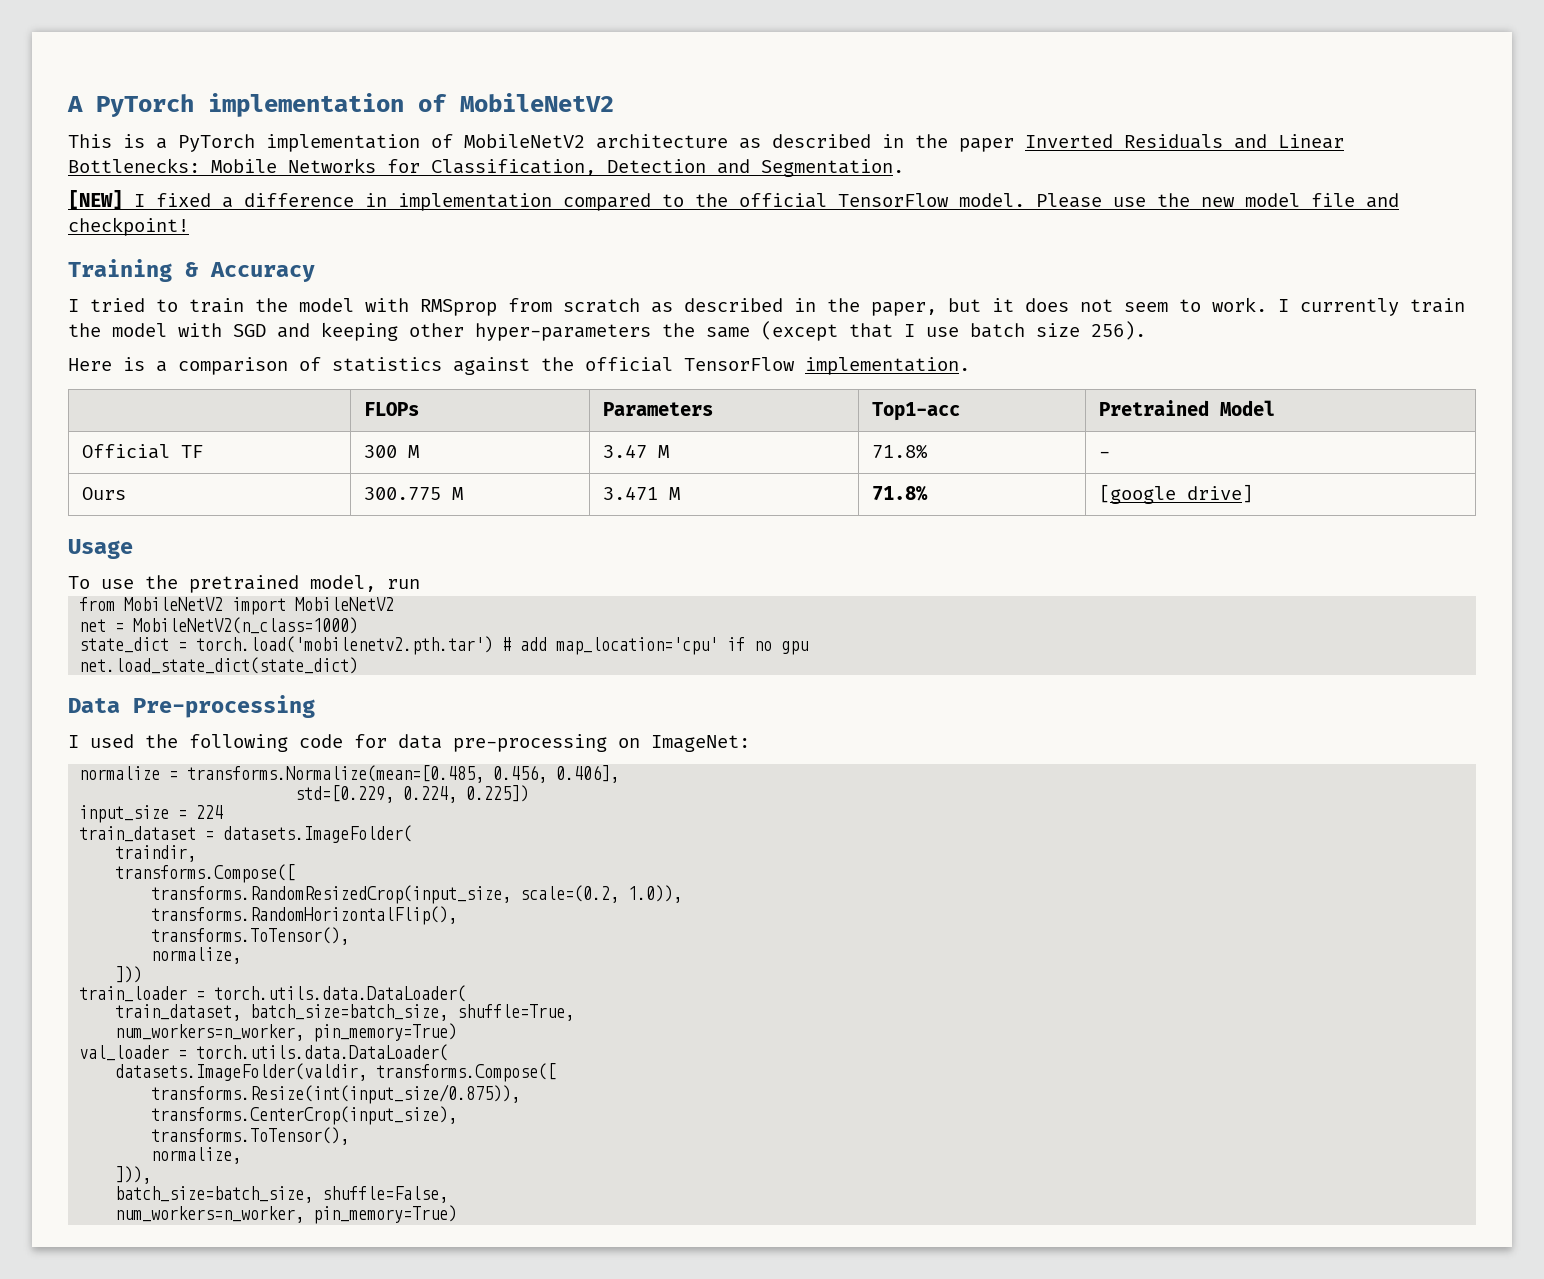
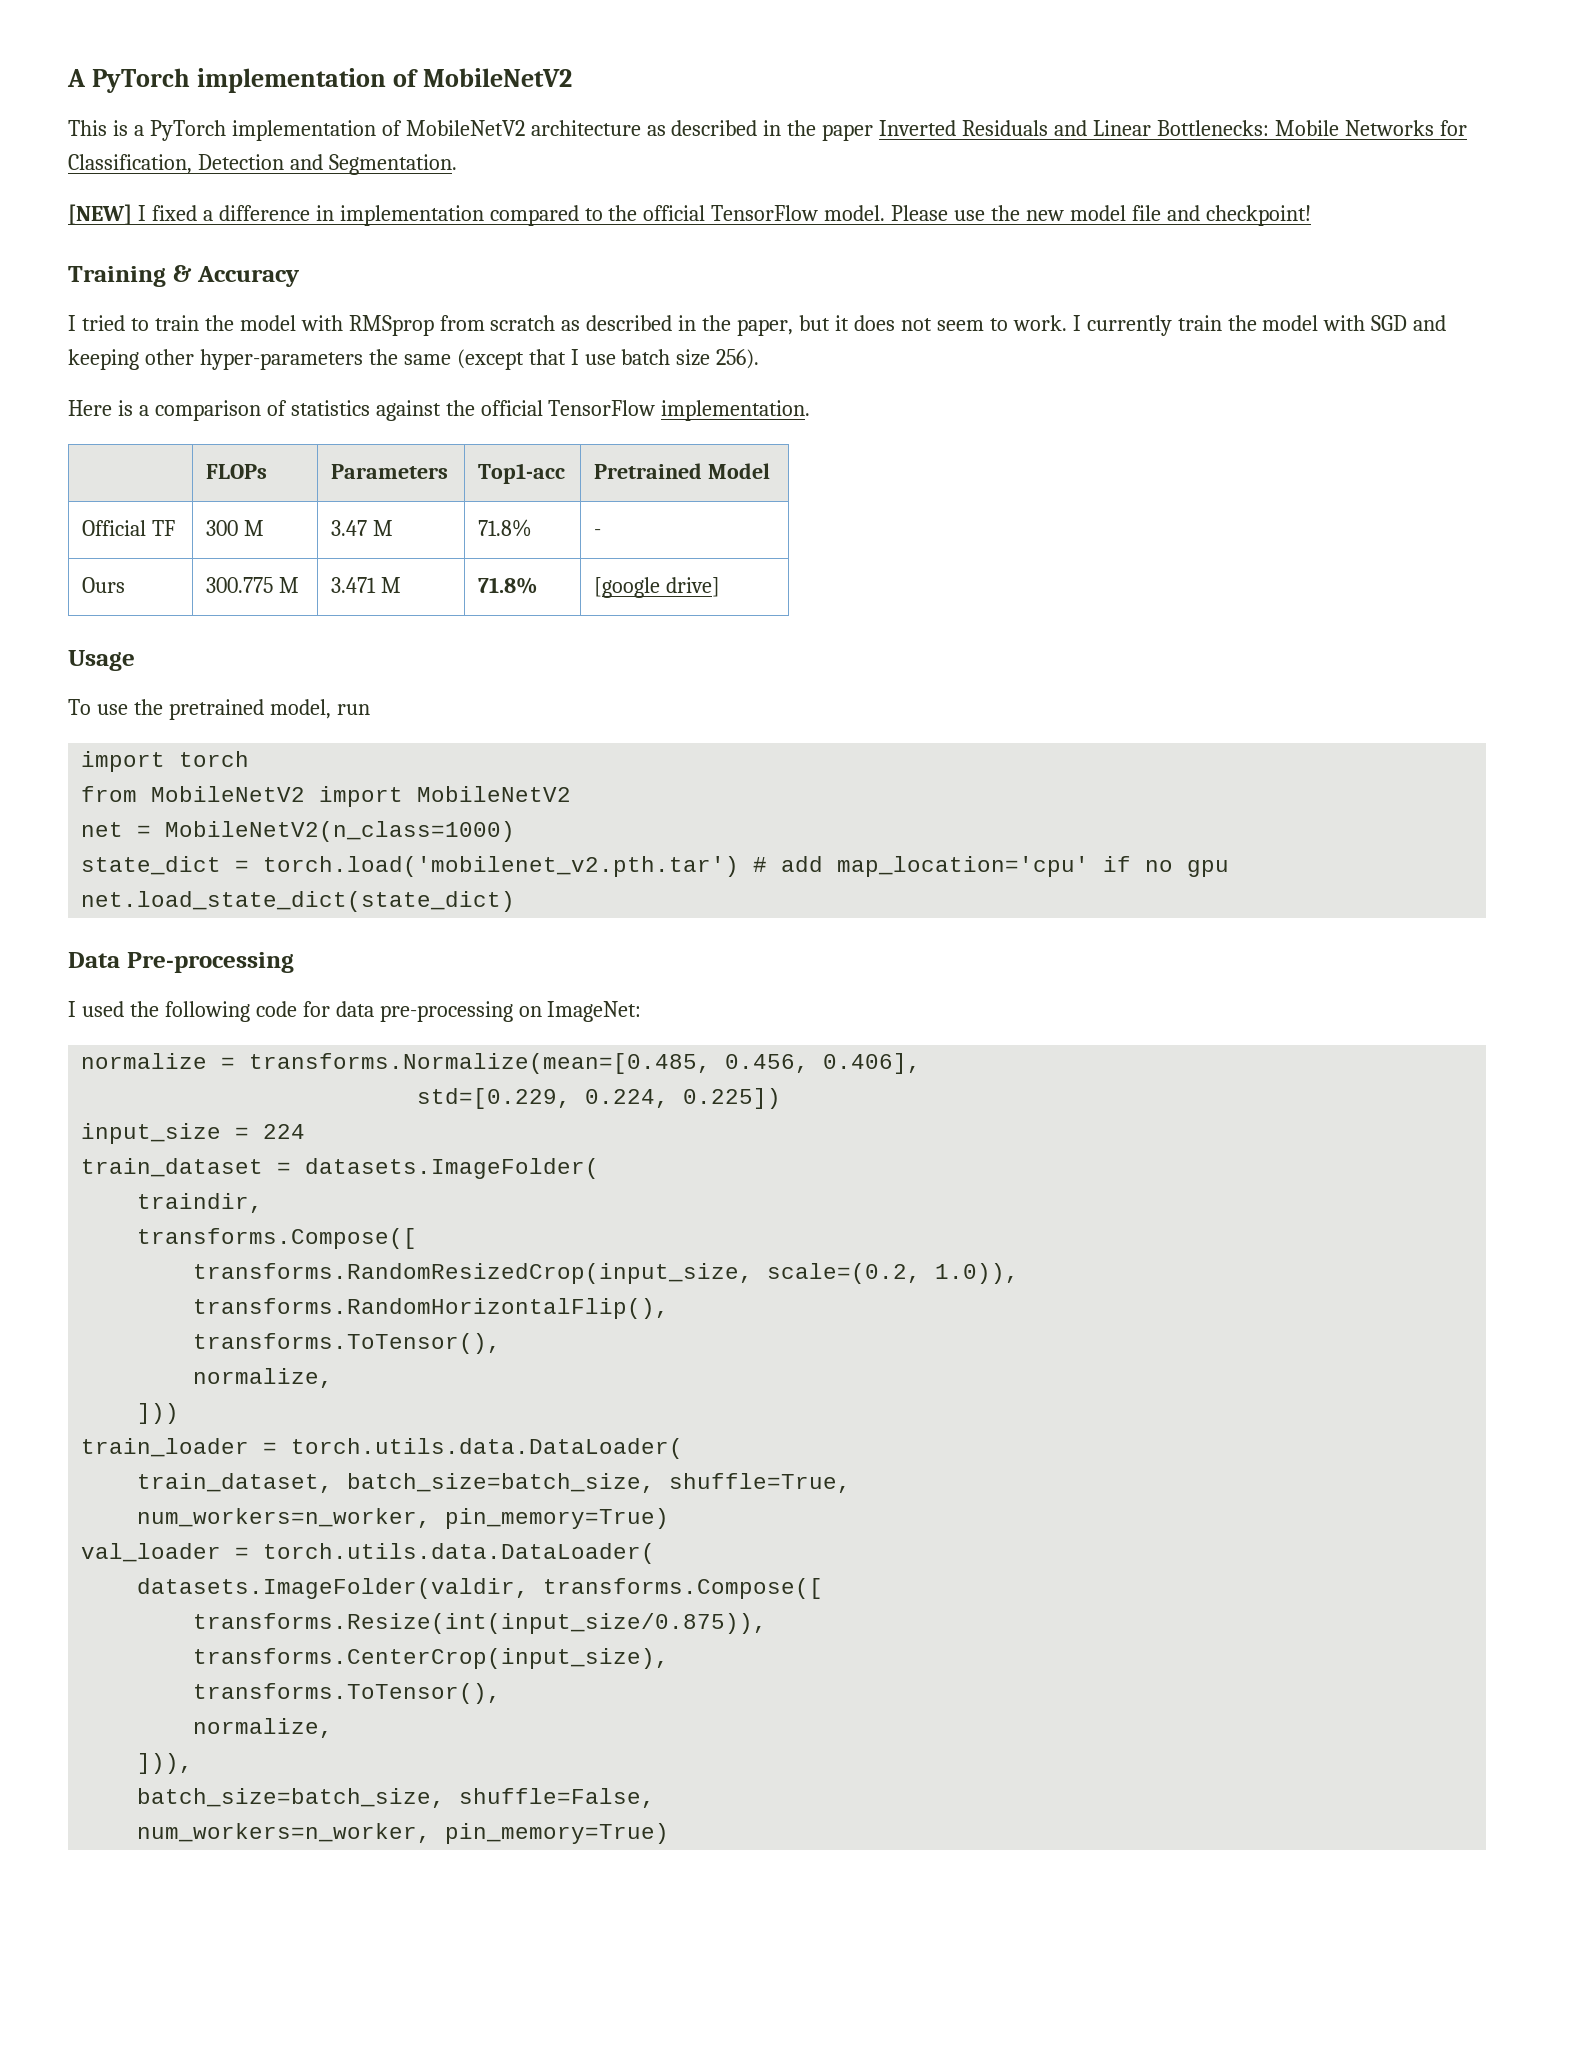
+ import torch
- state_dict = torch.load('mobilenetv2.pth.tar') # add map_location='cpu' if no gpu
+ state_dict = torch.load('mobilenet_v2.pth.tar') # add map_location='cpu' if no gpu

